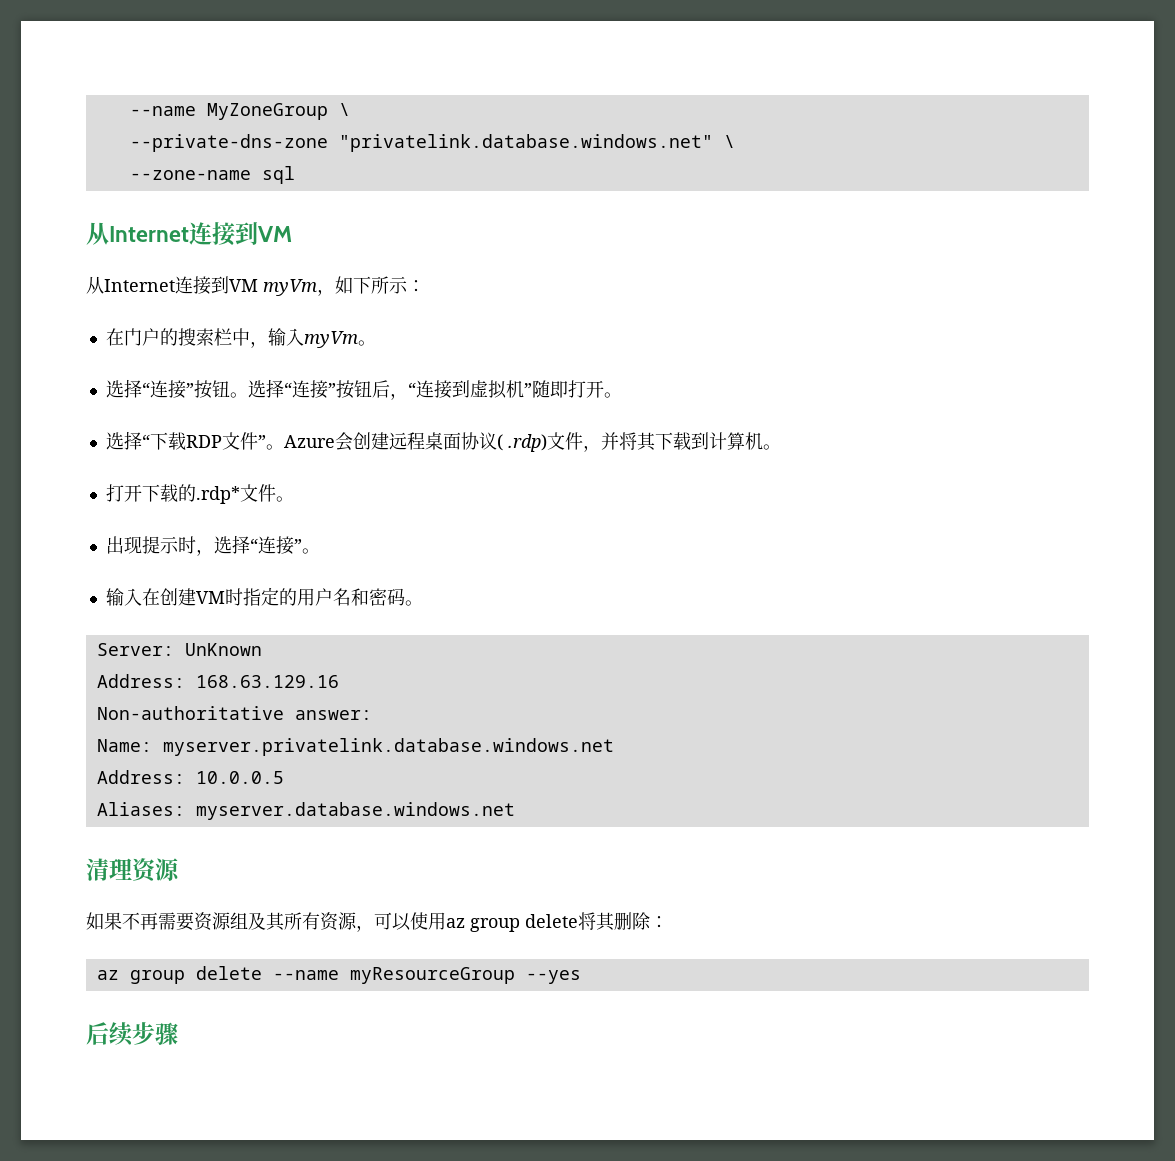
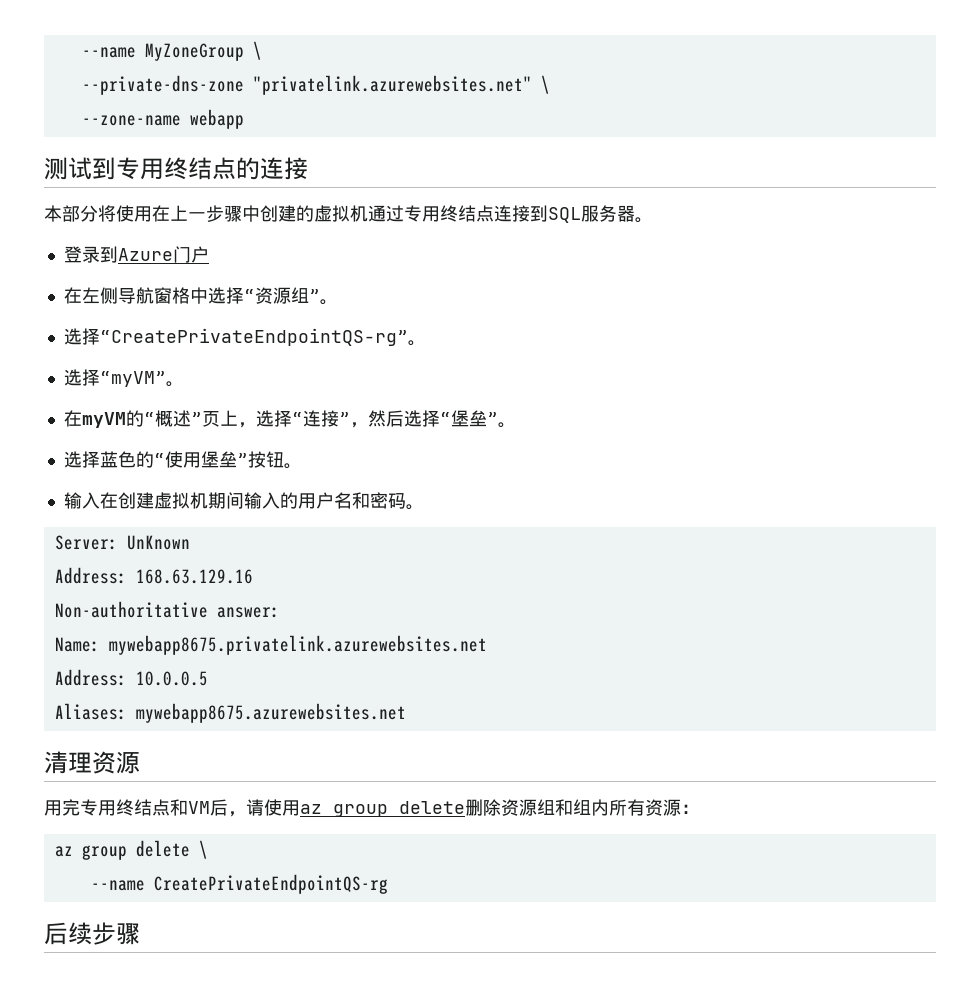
- --private-dns-zone "privatelink.database.windows.net" \
+ --private-dns-zone "privatelink.azurewebsites.net" \
- --zone-name sql
- 从Internet连接到VM
- 从Internet连接到VM myVm，如下所示：
- 在门户的搜索栏中，输入myVm。
- 选择“连接”按钮。选择“连接”按钮后，“连接到虚拟机”随即打开。
- 选择“下载RDP文件”。Azure会创建远程桌面协议( .rdp)文件，并将其下载到计算机。
- 打开下载的.rdp*文件。
- 出现提示时，选择“连接”。
+ --zone-name webapp
+ 测试到专用终结点的连接
+ 本部分将使用在上一步骤中创建的虚拟机通过专用终结点连接到SQL服务器。
+ 登录到Azure门户
+ 在左侧导航窗格中选择“资源组”。
+ 选择“CreatePrivateEndpointQS-rg”。
+ 选择“myVM”。
+ 在myVM的“概述”页上，选择“连接”，然后选择“堡垒”。
+ 选择蓝色的“使用堡垒”按钮。
- 输入在创建VM时指定的用户名和密码。
+ 输入在创建虚拟机期间输入的用户名和密码。
- Name: myserver.privatelink.database.windows.net
+ Name: mywebapp8675.privatelink.azurewebsites.net
- Aliases: myserver.database.windows.net
+ Aliases: mywebapp8675.azurewebsites.net
- 如果不再需要资源组及其所有资源，可以使用az group delete将其删除：
+ 用完专用终结点和VM后，请使用az group delete删除资源组和组内所有资源：
- az group delete --name myResourceGroup --yes
+ az group delete \
+ --name CreatePrivateEndpointQS-rg

